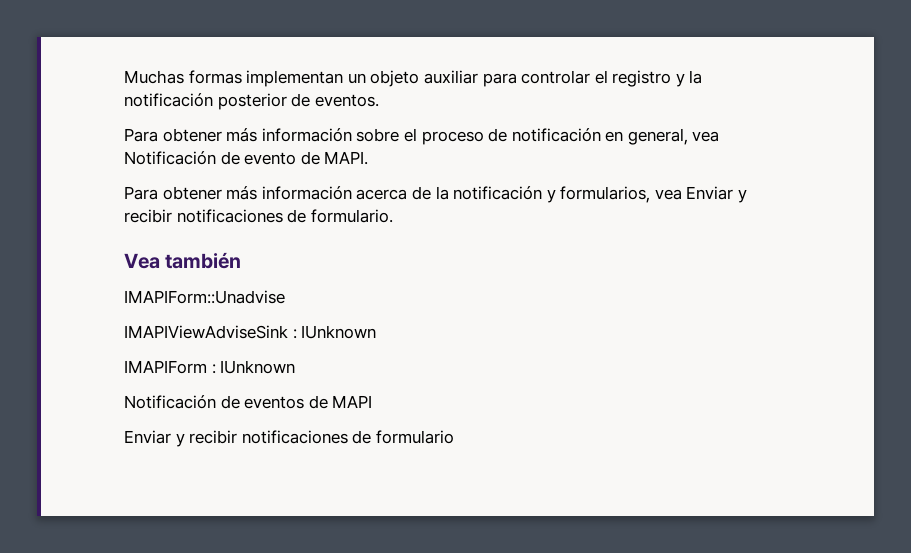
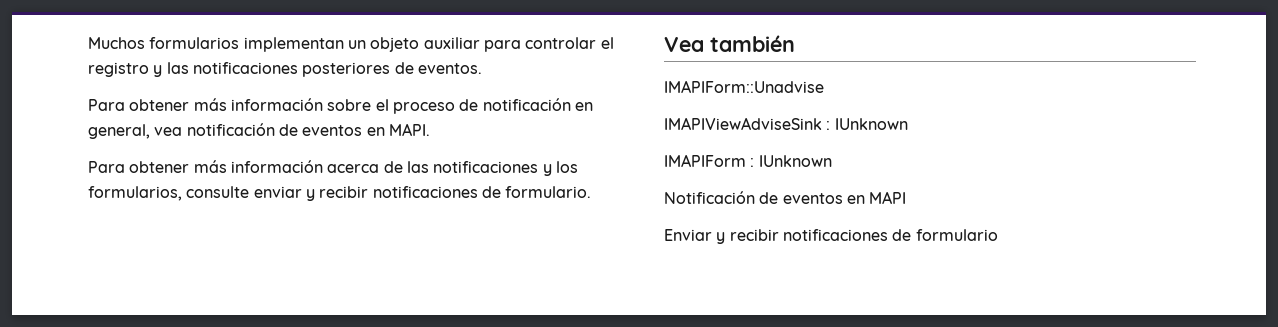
- Muchas formas implementan un objeto auxiliar para controlar el registro y la notificación posterior de eventos.
+ Muchos formularios implementan un objeto auxiliar para controlar el registro y las notificaciones posteriores de eventos.
- Para obtener más información sobre el proceso de notificación en general, vea Notificación de evento de MAPI.
+ Para obtener más información sobre el proceso de notificación en general, vea notificación de eventos en MAPI.
- Para obtener más información acerca de la notificación y formularios, vea Enviar y recibir notificaciones de formulario.
+ Para obtener más información acerca de las notificaciones y los formularios, consulte enviar y recibir notificaciones de formulario.
- Notificación de eventos de MAPI
+ Notificación de eventos en MAPI

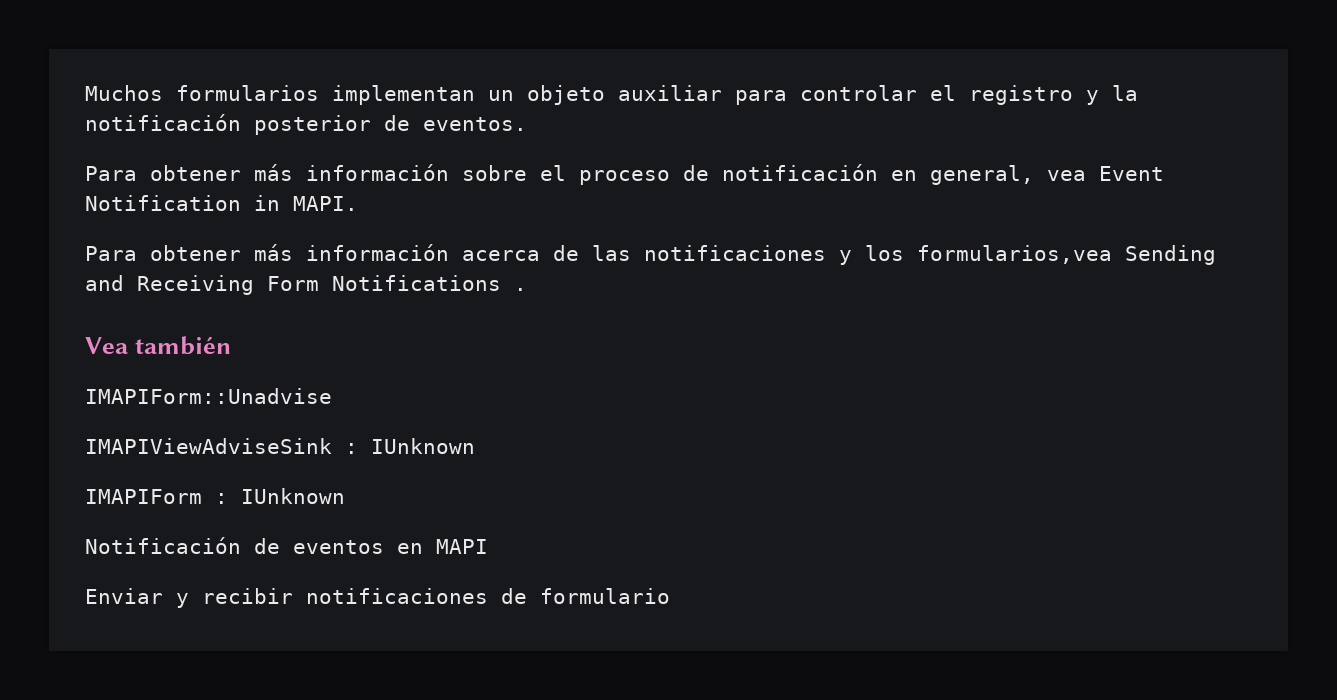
- Muchos formularios implementan un objeto auxiliar para controlar el registro y las notificaciones posteriores de eventos.
+ Muchos formularios implementan un objeto auxiliar para controlar el registro y la notificación posterior de eventos.
- Para obtener más información sobre el proceso de notificación en general, vea notificación de eventos en MAPI.
+ Para obtener más información sobre el proceso de notificación en general, vea Event Notification in MAPI.
- Para obtener más información acerca de las notificaciones y los formularios, consulte enviar y recibir notificaciones de formulario.
+ Para obtener más información acerca de las notificaciones y los formularios,vea Sending and Receiving Form Notifications .

